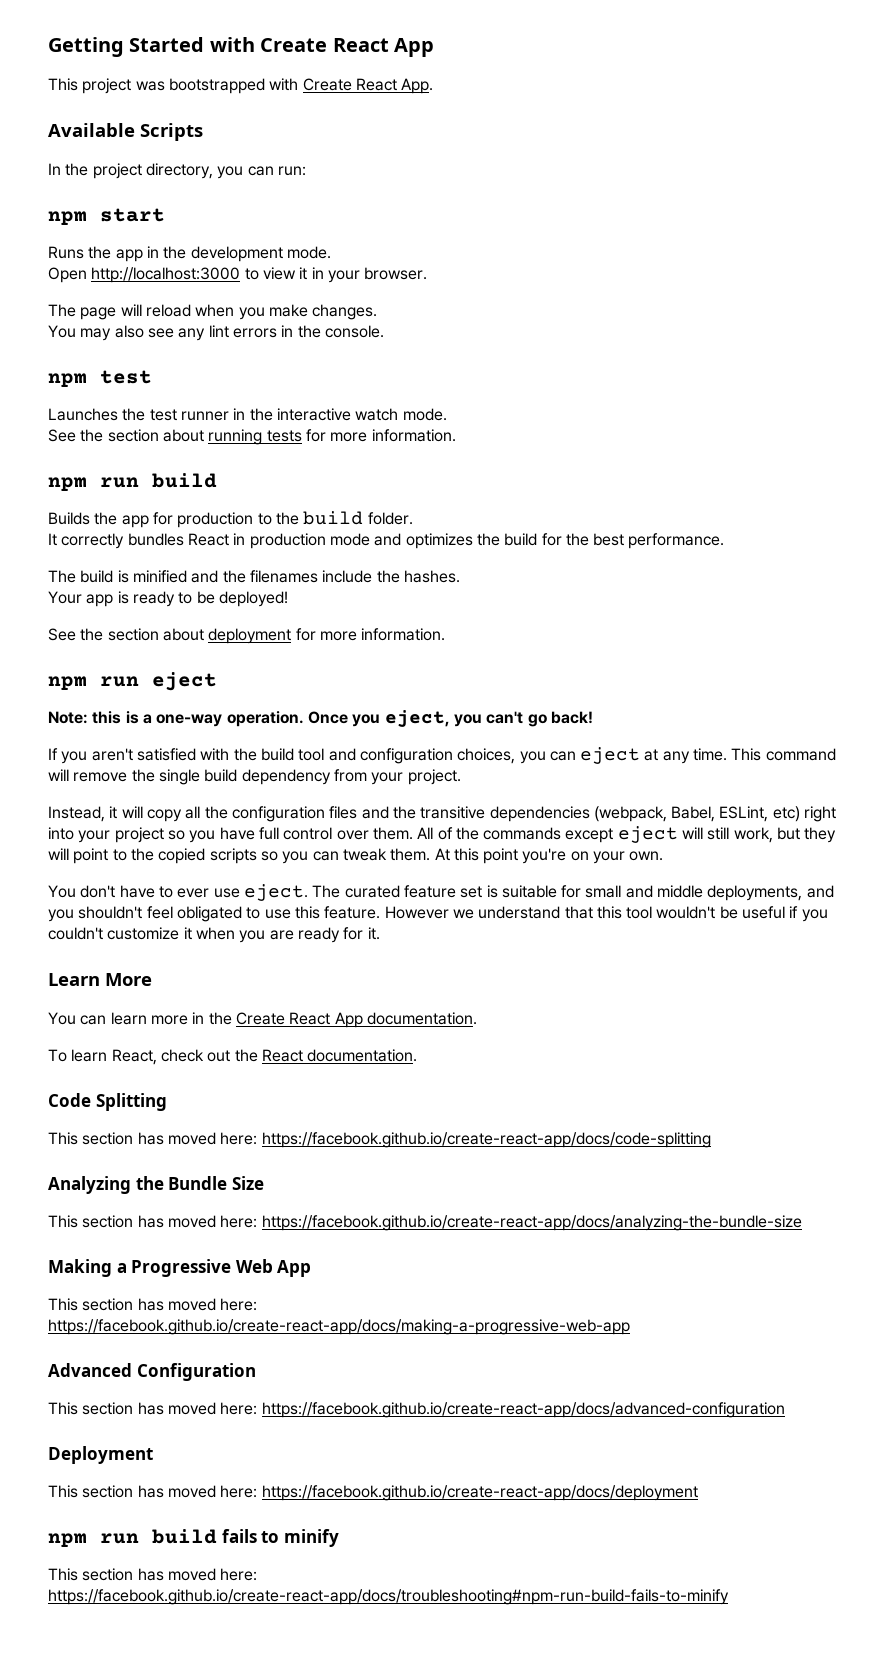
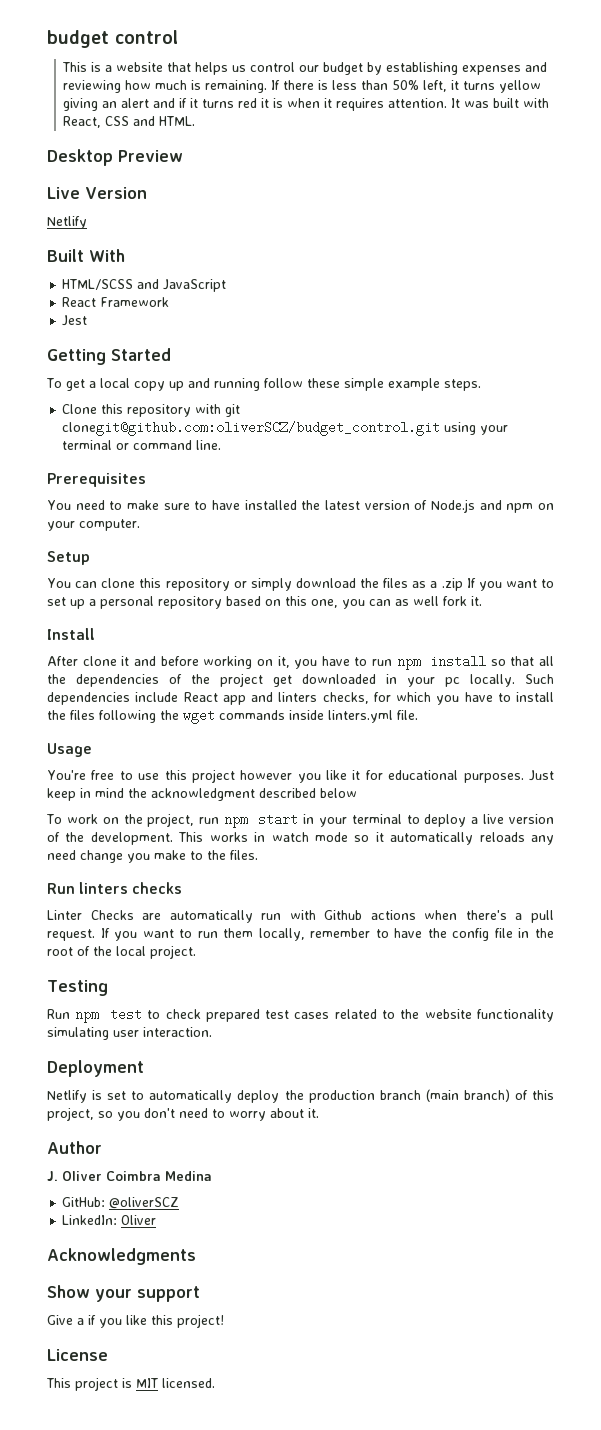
- Getting Started with Create React App
- This project was bootstrapped with Create React App.
- Available Scripts
- In the project directory, you can run:
- npm start
- Runs the app in the development mode.
- Open http://localhost:3000 to view it in your browser.
- The page will reload when you make changes.
- You may also see any lint errors in the console.
- npm test
- Launches the test runner in the interactive watch mode.
- See the section about running tests for more information.
- npm run build
- Builds the app for production to the build folder.
- It correctly bundles React in production mode and optimizes the build for the best performance.
- The build is minified and the filenames include the hashes.
- Your app is ready to be deployed!
- See the section about deployment for more information.
- npm run eject
- Note: this is a one-way operation. Once you eject, you can't go back!
- If you aren't satisfied with the build tool and configuration choices, you can eject at any time. This command will remove the single build dependency from your project.
- Instead, it will copy all the configuration files and the transitive dependencies (webpack, Babel, ESLint, etc) right into your project so you have full control over them. All of the commands except eject will still work, but they will point to the copied scripts so you can tweak them. At this point you're on your own.
- You don't have to ever use eject. The curated feature set is suitable for small and middle deployments, and you shouldn't feel obligated to use this feature. However we understand that this tool wouldn't be useful if you couldn't customize it when you are ready for it.
- Learn More
- You can learn more in the Create React App documentation.
- To learn React, check out the React documentation.
- Code Splitting
- This section has moved here: https://facebook.github.io/create-react-app/docs/code-splitting
- Analyzing the Bundle Size
- This section has moved here: https://facebook.github.io/create-react-app/docs/analyzing-the-bundle-size
- Making a Progressive Web App
- This section has moved here: https://facebook.github.io/create-react-app/docs/making-a-progressive-web-app
- Advanced Configuration
- This section has moved here: https://facebook.github.io/create-react-app/docs/advanced-configuration
+ budget control
+ This is a website that helps us control our budget by establishing expenses and reviewing how much is remaining. If there is less than 50% left, it turns yellow giving an alert and if it turns red it is when it requires attention. It was built with React, CSS and HTML.
+ Desktop Preview
+ Live Version
+ Netlify
+ Built With
+ HTML/SCSS and JavaScript
+ React Framework
+ Jest
+ Getting Started
+ To get a local copy up and running follow these simple example steps.
+ Clone this repository with git clonegit@github.com:oliverSCZ/budget_control.git using your terminal or command line.
+ Prerequisites
+ You need to make sure to have installed the latest version of Node.js and npm on your computer.
+ Setup
+ You can clone this repository or simply download the files as a .zip If you want to set up a personal repository based on this one, you can as well fork it.
+ Install
+ After clone it and before working on it, you have to run npm install so that all the dependencies of the project get downloaded in your pc locally. Such dependencies include React app and linters checks, for which you have to install the files following the wget commands inside linters.yml file.
+ Usage
+ You're free to use this project however you like it for educational purposes. Just keep in mind the acknowledgment described below
+ To work on the project, run npm start in your terminal to deploy a live version of the development. This works in watch mode so it automatically reloads any need change you make to the files.
+ Run linters checks
+ Linter Checks are automatically run with Github actions when there's a pull request. If you want to run them locally, remember to have the config file in the root of the local project.
+ Testing
+ Run npm test to check prepared test cases related to the website functionality simulating user interaction.
  Deployment
- This section has moved here: https://facebook.github.io/create-react-app/docs/deployment
- npm run build fails to minify
- This section has moved here: https://facebook.github.io/create-react-app/docs/troubleshooting#npm-run-build-fails-to-minify
+ Netlify is set to automatically deploy the production branch (main branch) of this project, so you don't need to worry about it.
+ Author
+ J. Oliver Coimbra Medina
+ GitHub: @oliverSCZ
+ LinkedIn: Oliver
+ Acknowledgments
+ Show your support
+ Give a if you like this project!
+ License
+ This project is MIT licensed.

